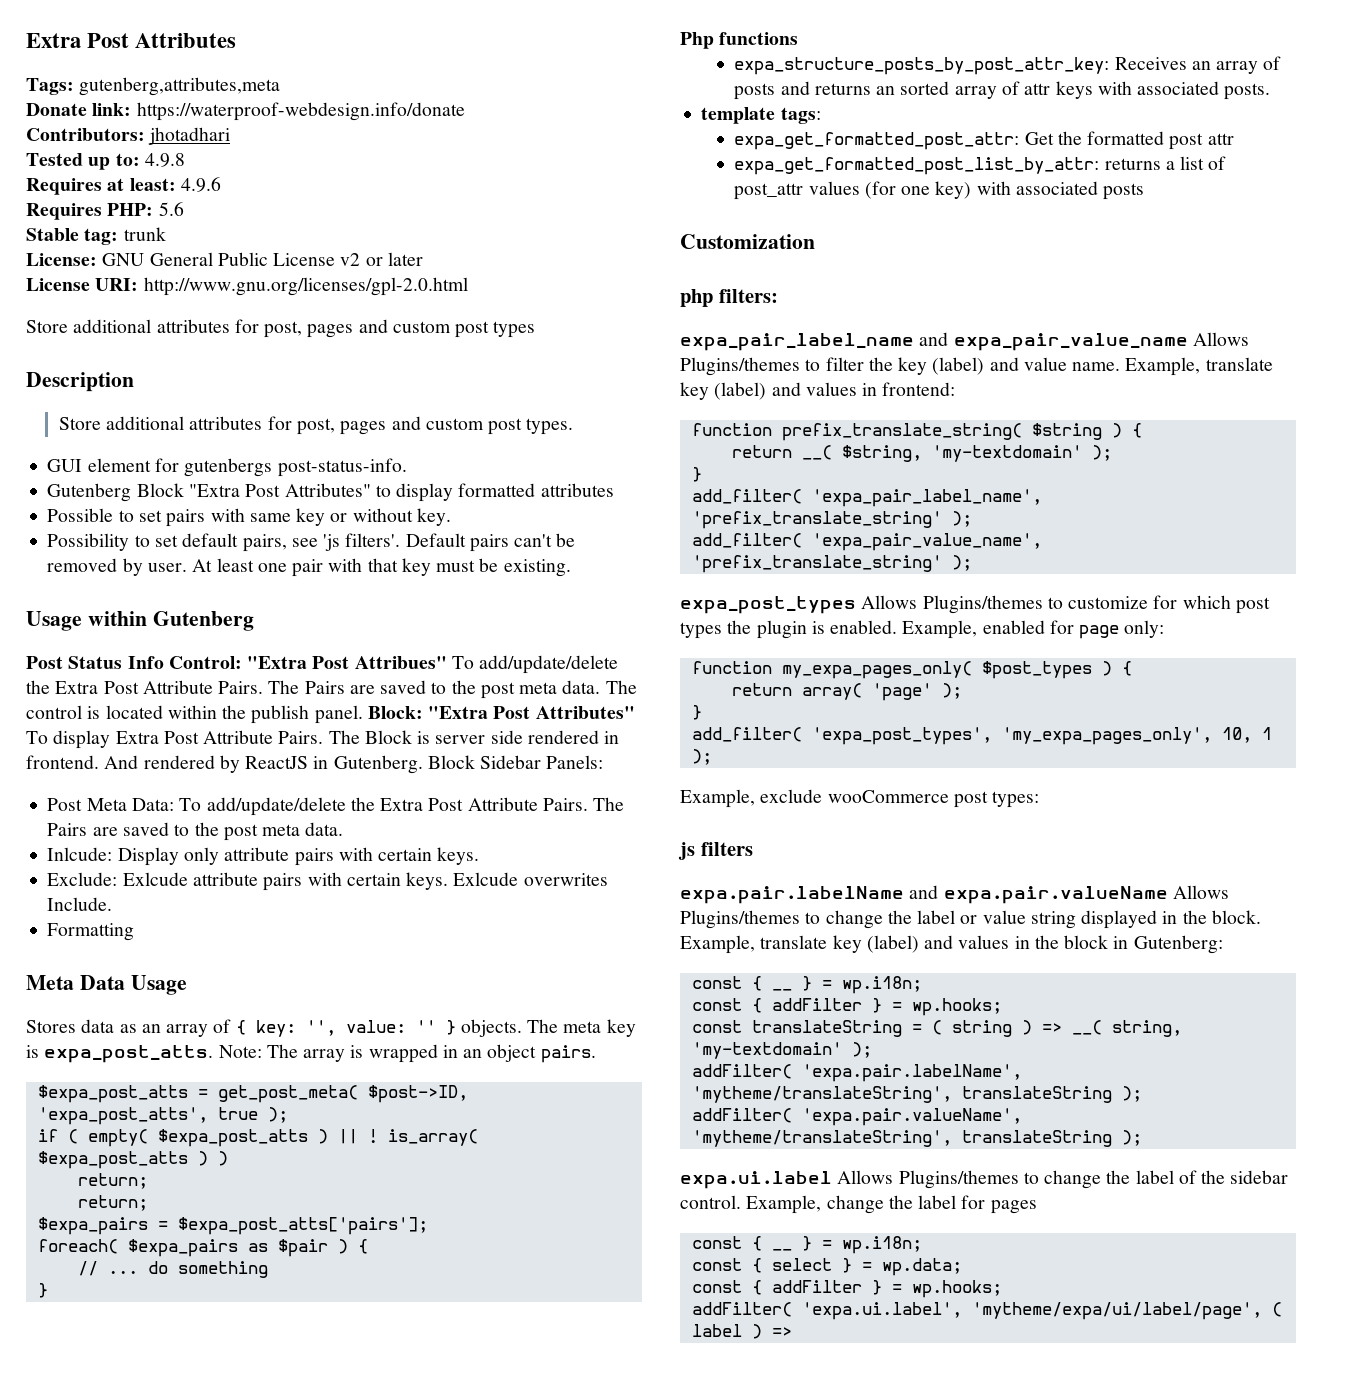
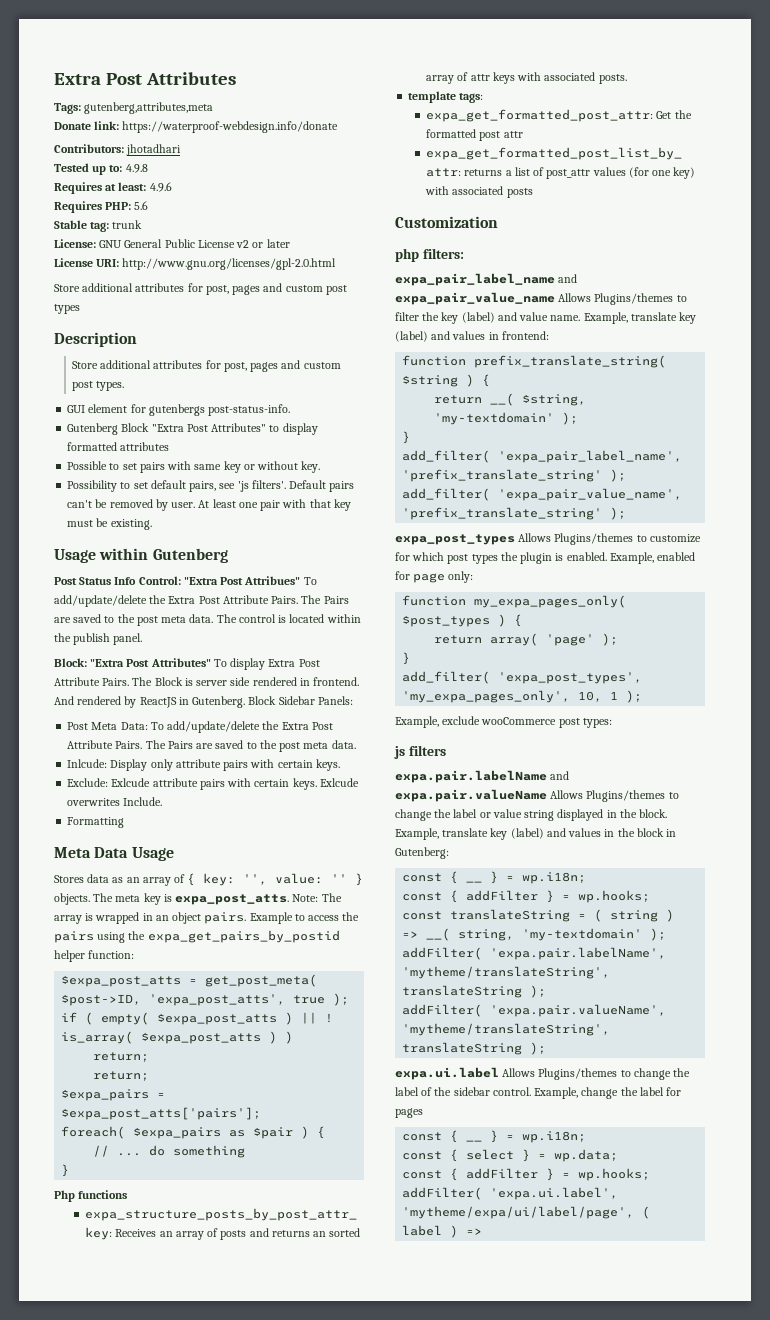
- The control is located within the publish panel. Block: "Extra Post Attributes" To display Extra Post Attribute Pairs.
+ The control is located within the publish panel.
+ Block: "Extra Post Attributes" To display Extra Post Attribute Pairs.
+ Example to access the pairs using the expa_get_pairs_by_postid helper function:

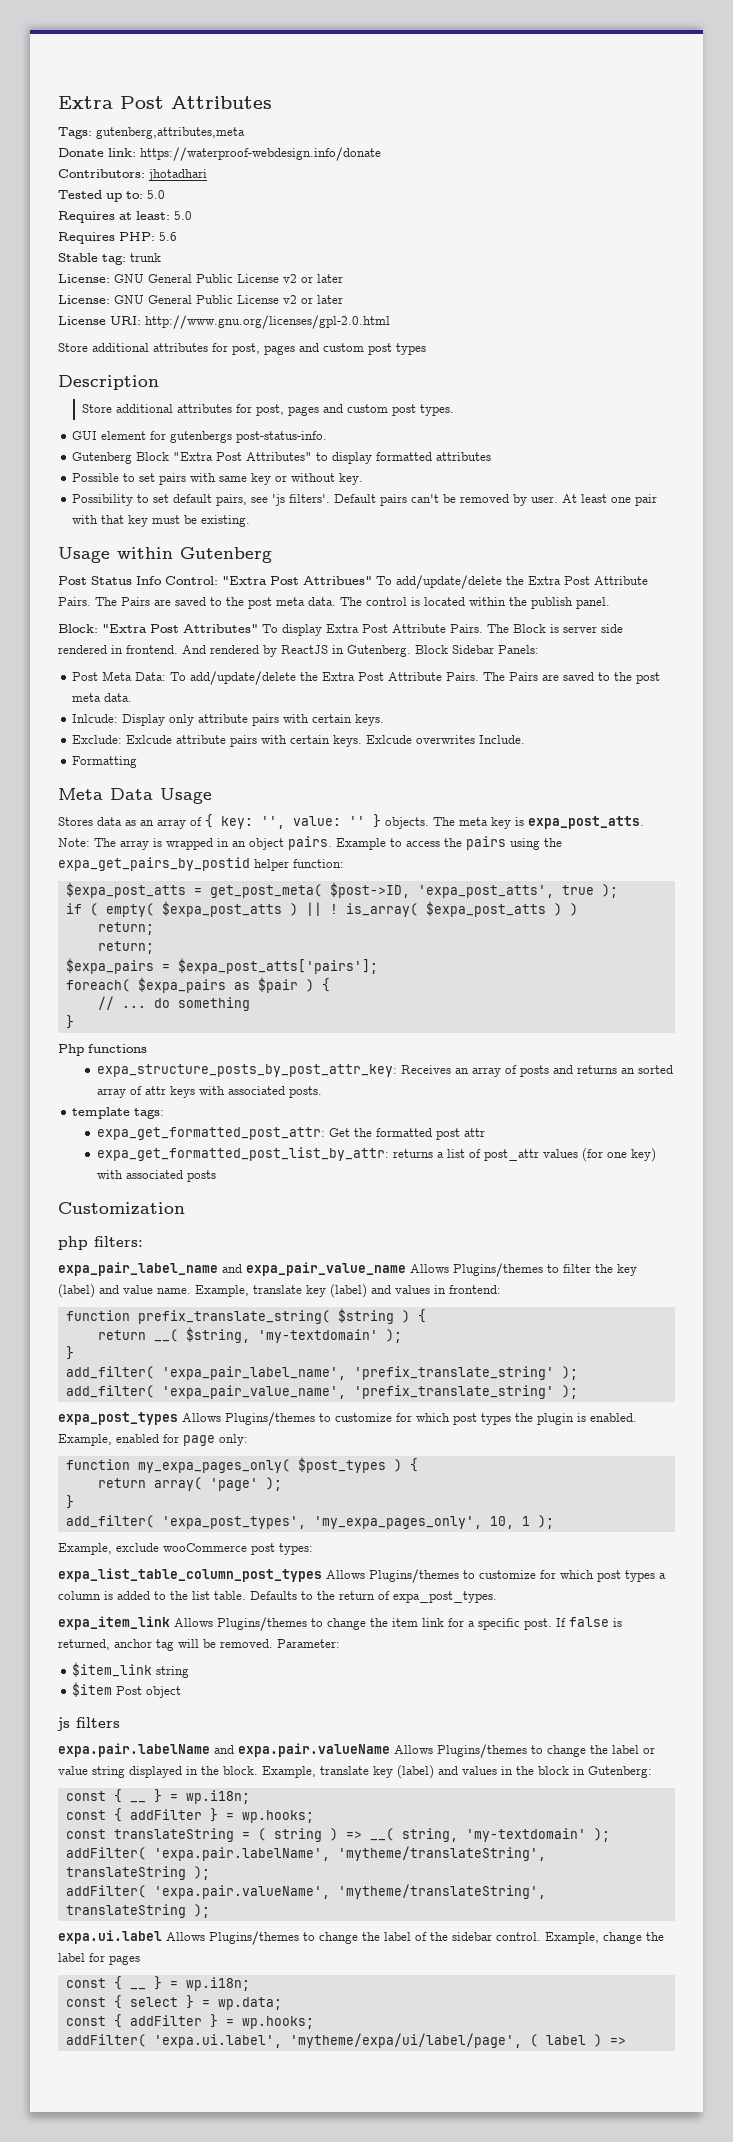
- Tested up to: 4.9.8
+ Tested up to: 5.0
- Requires at least: 4.9.6
+ Requires at least: 5.0
  Stable tag: trunk
+ License: GNU General Public License v2 or later
+ expa_list_table_column_post_types Allows Plugins/themes to customize for which post types a column is added to the list table. Defaults to the return of expa_post_types.
+ expa_item_link Allows Plugins/themes to change the item link for a specific post. If false is returned, anchor tag will be removed. Parameter:
+ $item_link string
+ $item Post object

